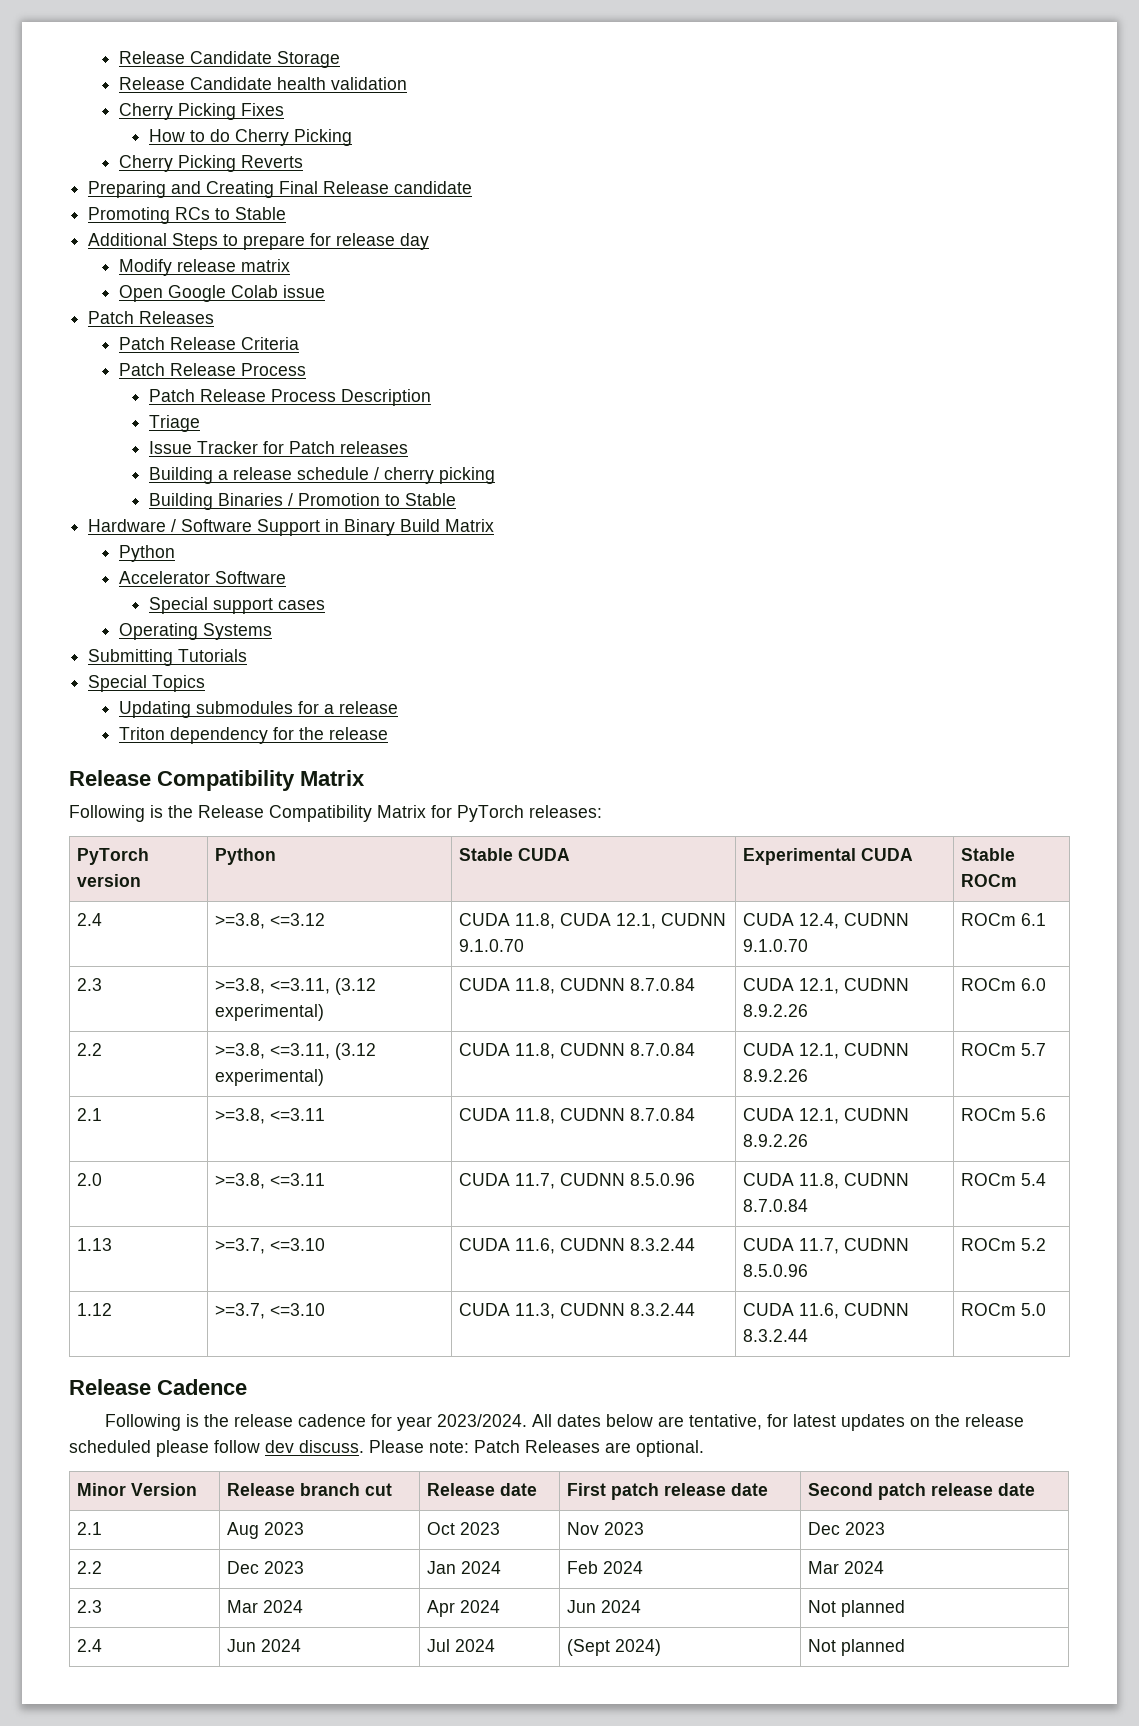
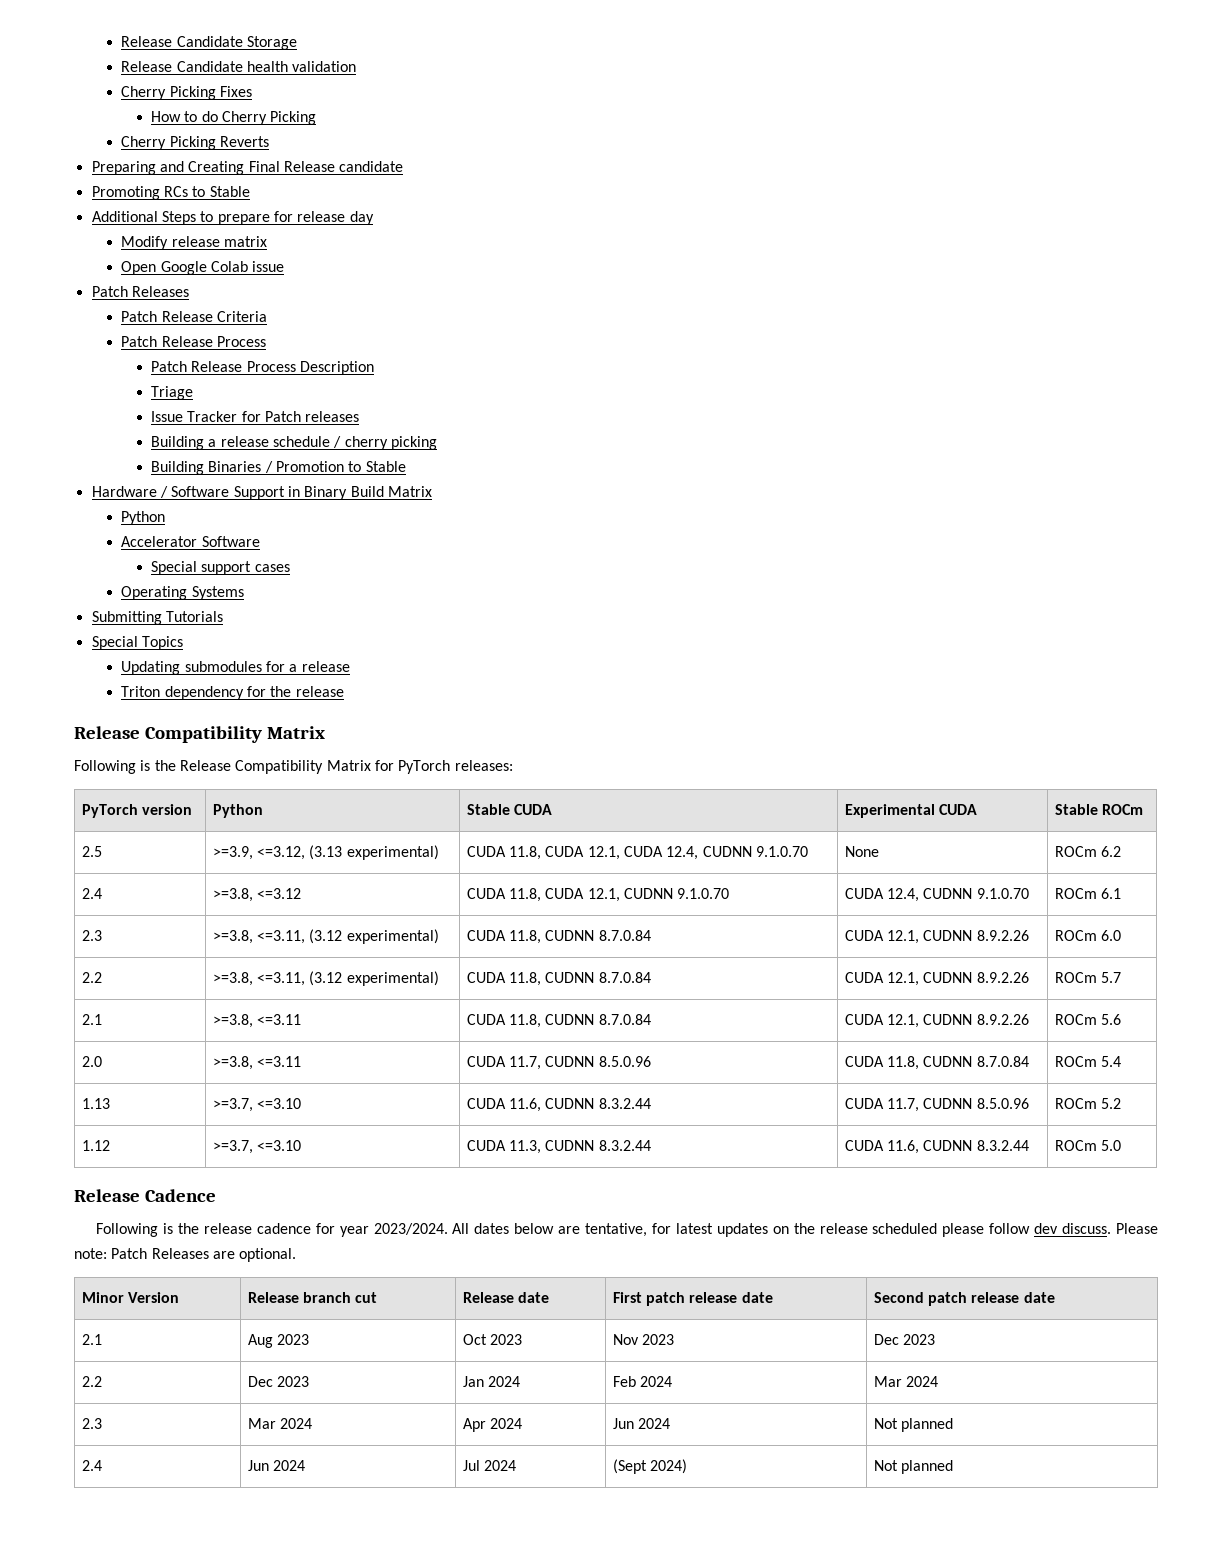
+ 2.5 | >=3.9, <=3.12, (3.13 experimental) | CUDA 11.8, CUDA 12.1, CUDA 12.4, CUDNN 9.1.0.70 | None | ROCm 6.2

